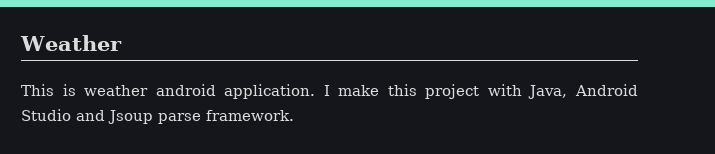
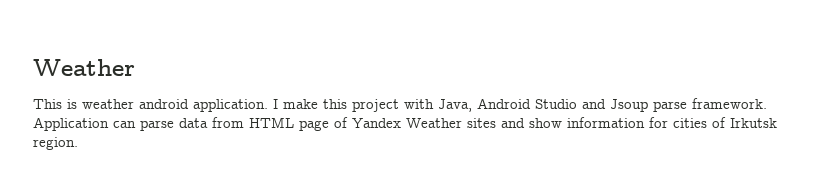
+ Application can parse data from HTML page of Yandex Weather sites and show information for cities of Irkutsk region.

